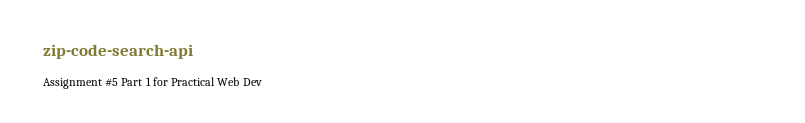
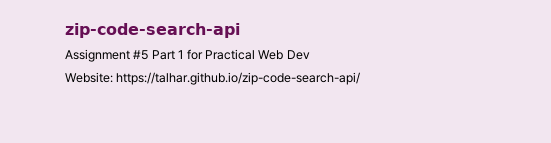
+ Website: https://talhar.github.io/zip-code-search-api/

